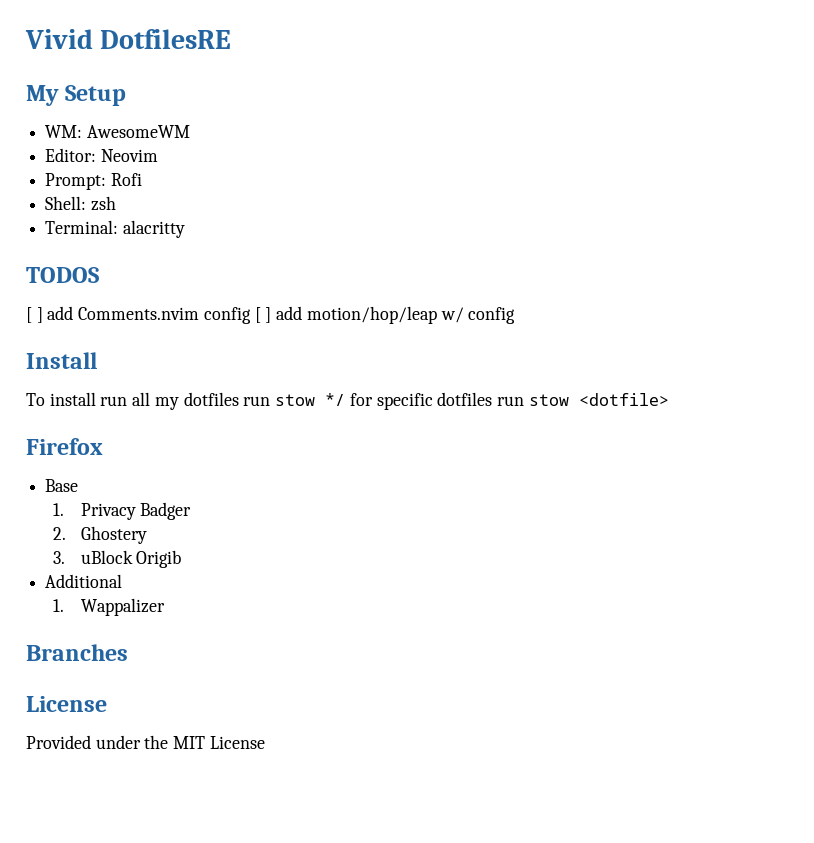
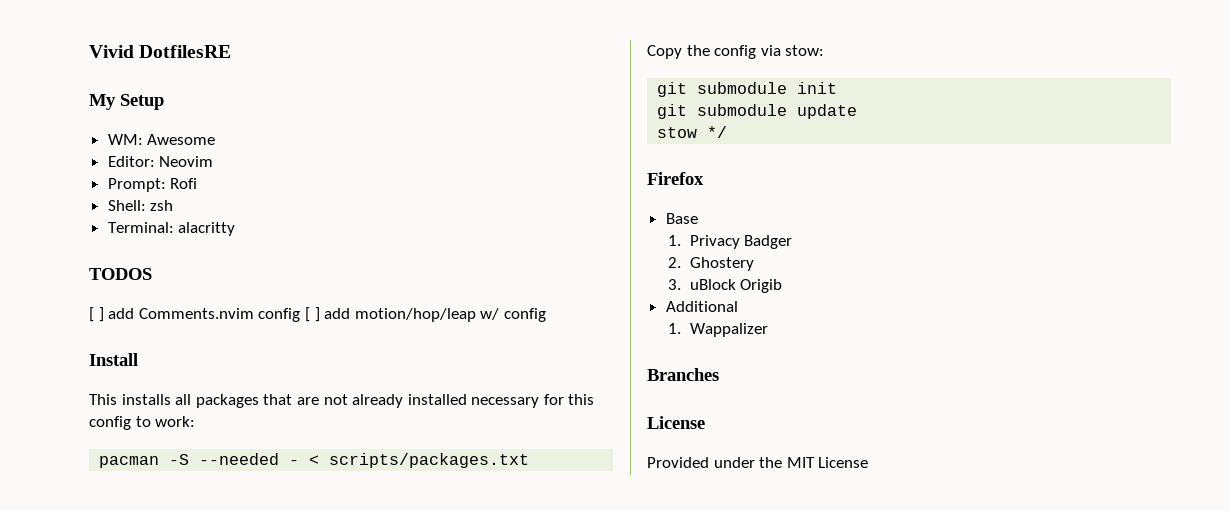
- WM: AwesomeWM
+ WM: Awesome
- To install run all my dotfiles run stow */ for specific dotfiles run stow <dotfile>
+ This installs all packages that are not already installed necessary for this config to work:
+ pacman -S --needed - < scripts/packages.txt
+ Copy the config via stow:
+ git submodule init
+ git submodule update
+ stow */

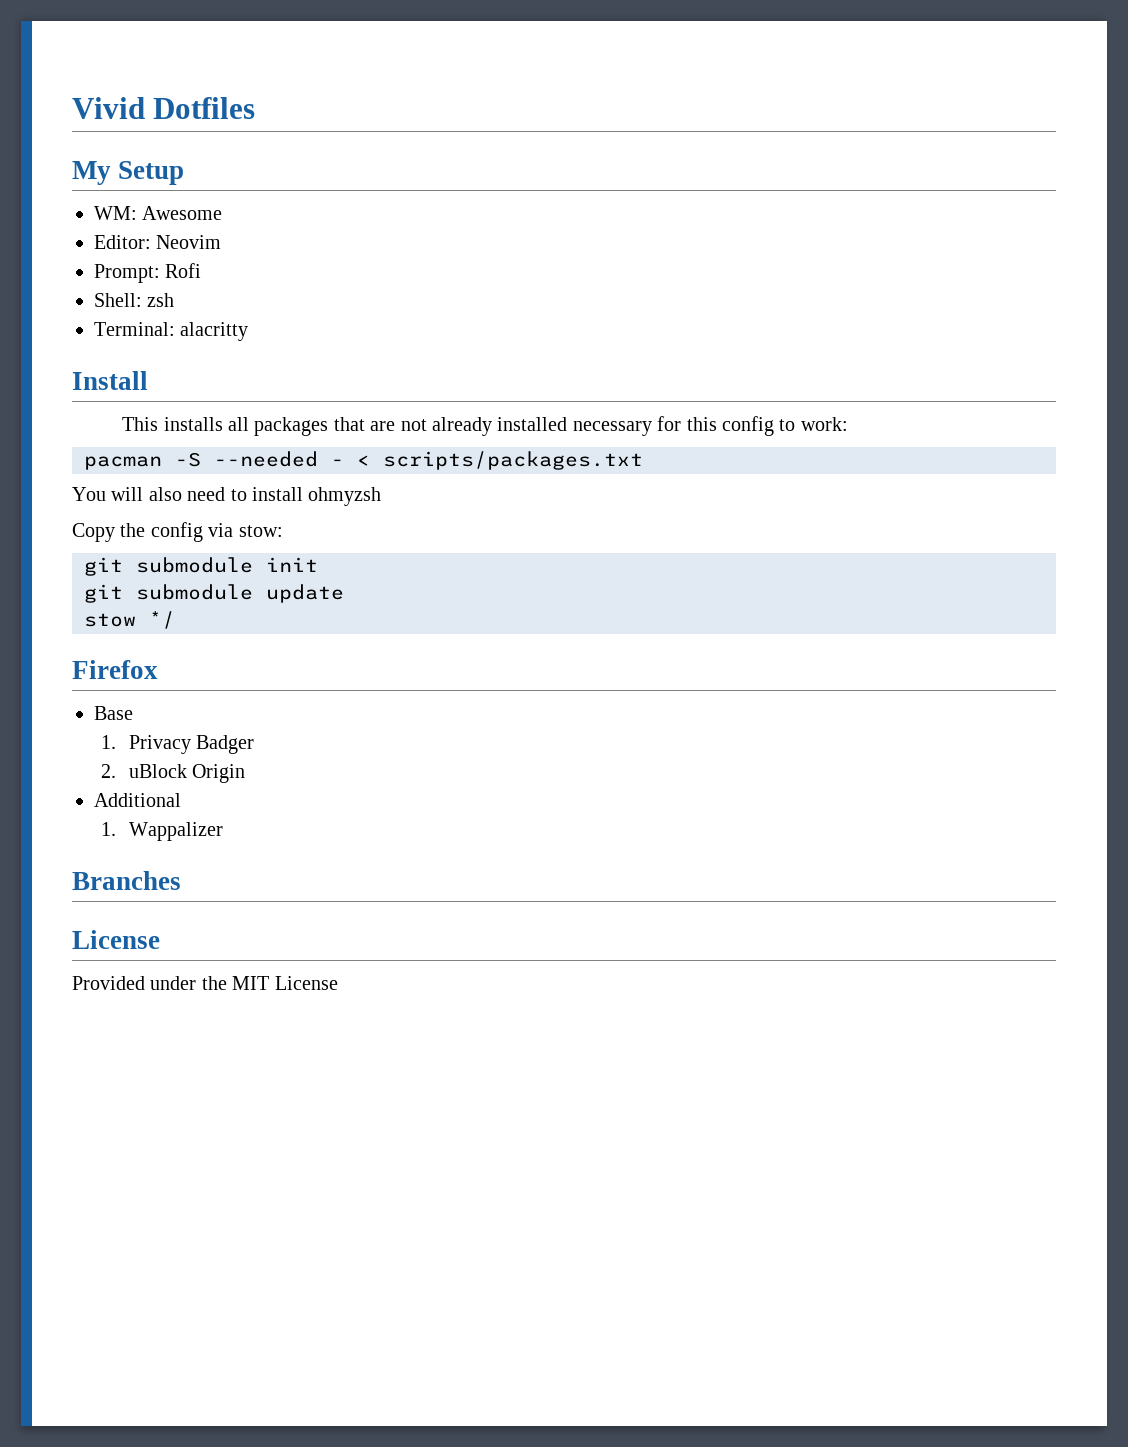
- Vivid DotfilesRE
+ Vivid Dotfiles
- TODOS
- [ ] add Comments.nvim config [ ] add motion/hop/leap w/ config
+ You will also need to install ohmyzsh
- 2. Ghostery
- 3. uBlock Origib
+ 2. uBlock Origin

